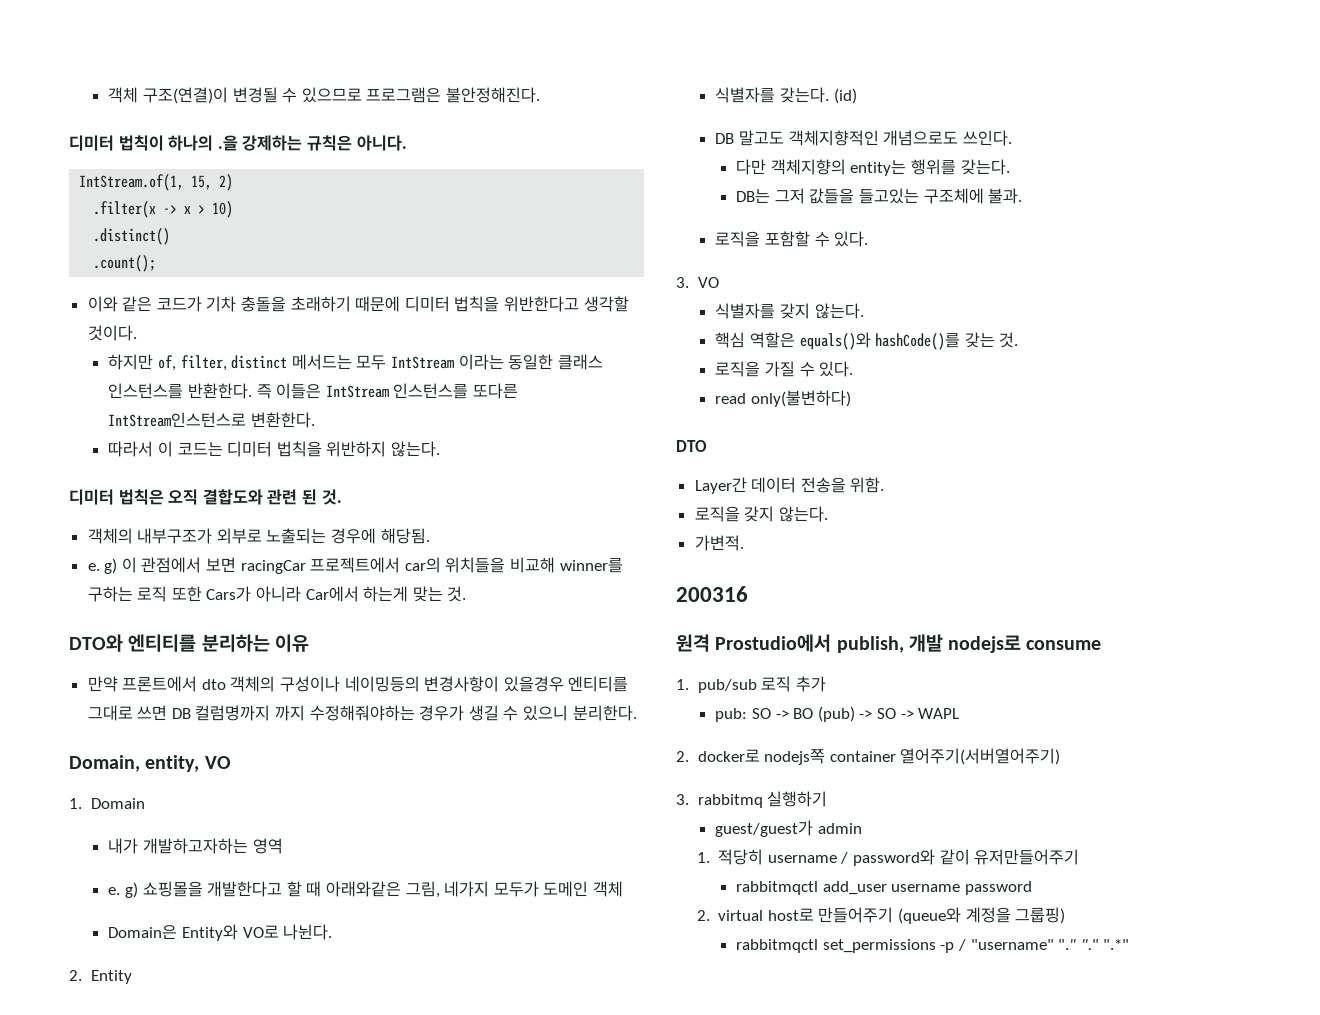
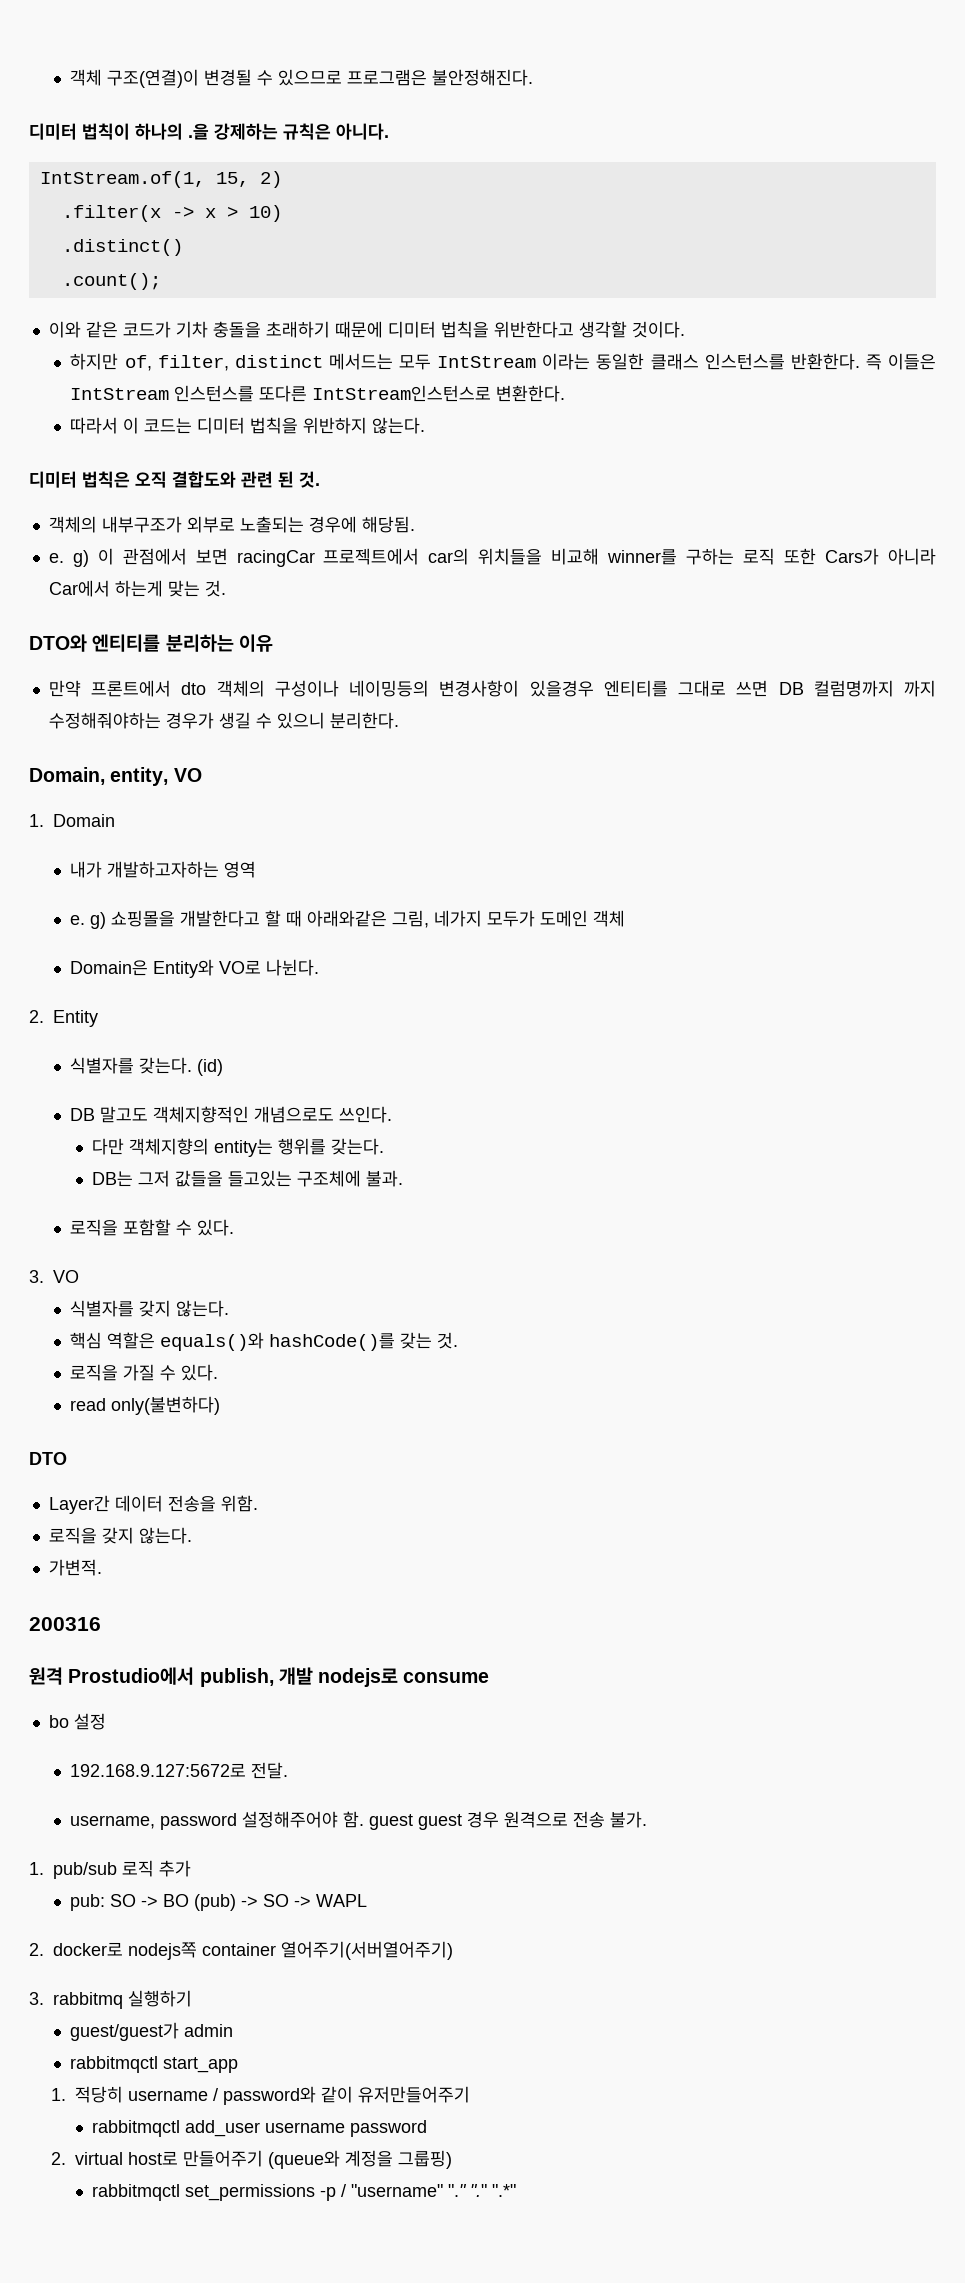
+ bo 설정
+ 192.168.9.127:5672로 전달.
+ username, password 설정해주어야 함. guest guest 경우 원격으로 전송 불가.
+ rabbitmqctl start_app

